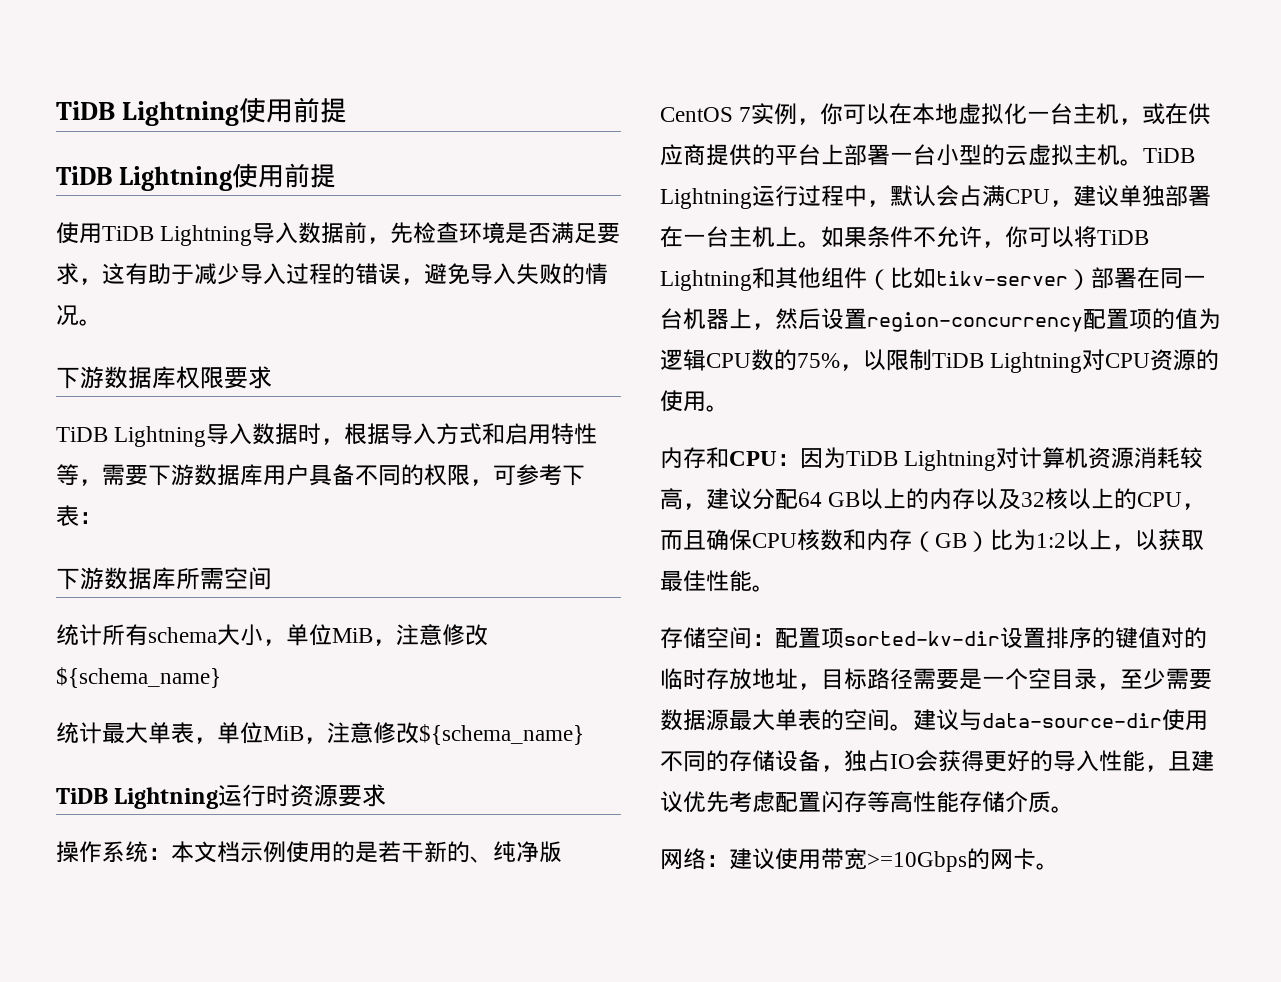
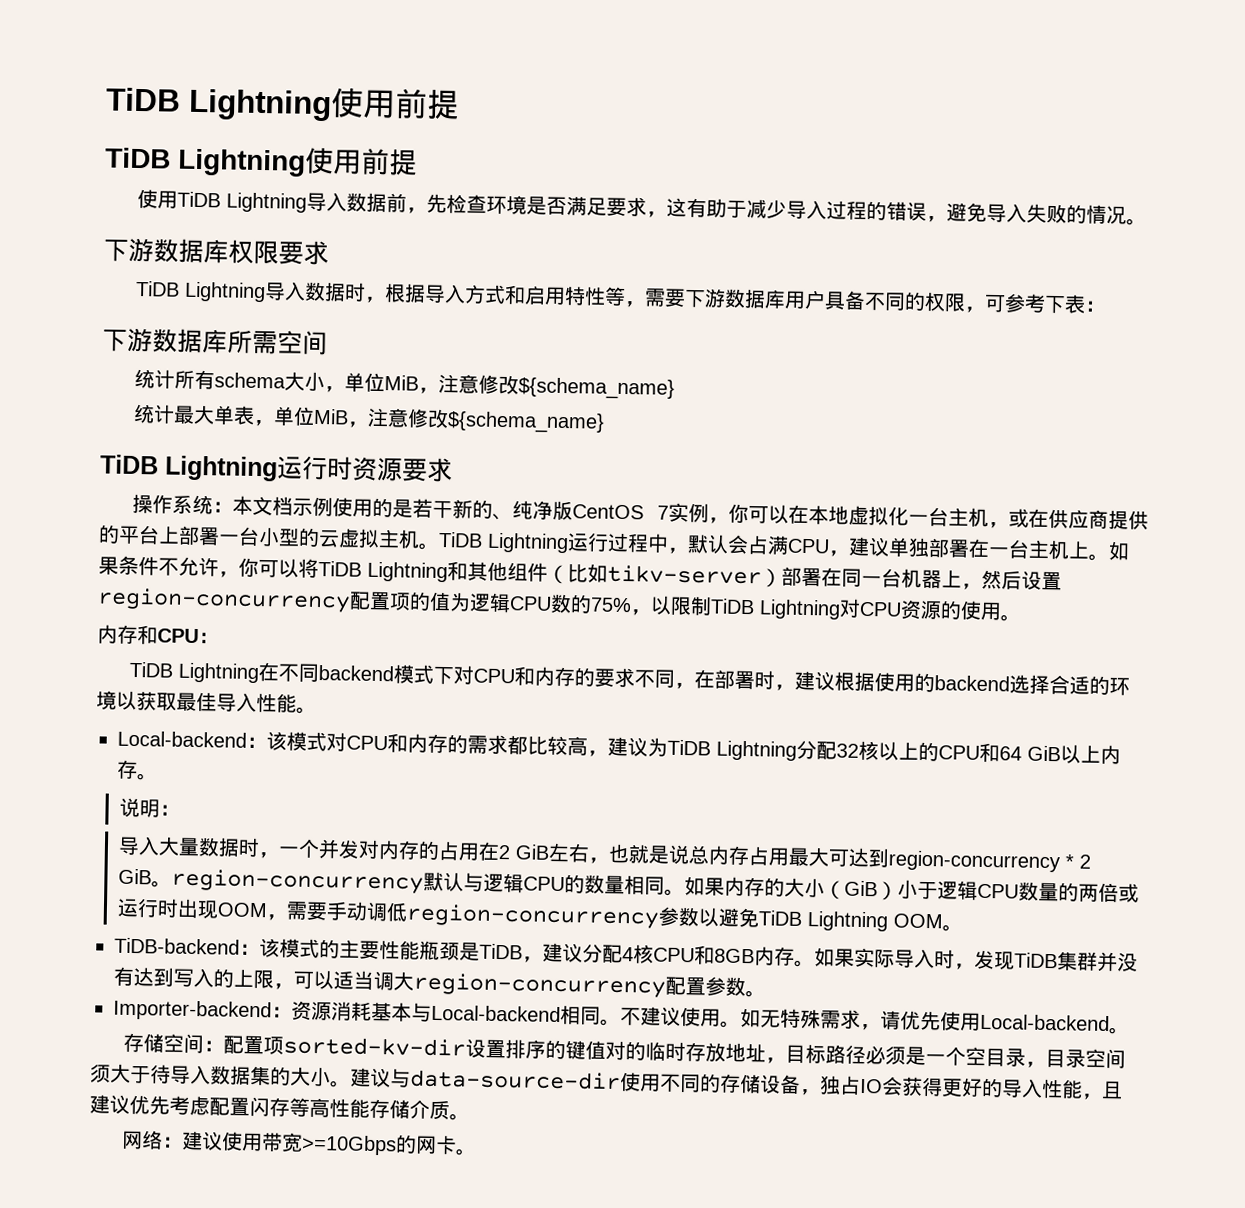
- 内存和CPU：因为TiDB Lightning对计算机资源消耗较高，建议分配64 GB以上的内存以及32核以上的CPU，而且确保CPU核数和内存（GB）比为1:2以上，以获取最佳性能。
+ 内存和CPU：
+ TiDB Lightning在不同backend模式下对CPU和内存的要求不同，在部署时，建议根据使用的backend选择合适的环境以获取最佳导入性能。
+ Local-backend：该模式对CPU和内存的需求都比较高，建议为TiDB Lightning分配32核以上的CPU和64 GiB以上内存。
+ 说明：
+ 导入大量数据时，一个并发对内存的占用在2 GiB左右，也就是说总内存占用最大可达到region-concurrency * 2 GiB。region-concurrency默认与逻辑CPU的数量相同。如果内存的大小（GiB）小于逻辑CPU数量的两倍或运行时出现OOM，需要手动调低region-concurrency参数以避免TiDB Lightning OOM。
+ TiDB-backend：该模式的主要性能瓶颈是TiDB，建议分配4核CPU和8GB内存。如果实际导入时，发现TiDB集群并没有达到写入的上限，可以适当调大region-concurrency配置参数。
+ Importer-backend：资源消耗基本与Local-backend相同。不建议使用。如无特殊需求，请优先使用Local-backend。
- 存储空间：配置项sorted-kv-dir设置排序的键值对的临时存放地址，目标路径需要是一个空目录，至少需要数据源最大单表的空间。
+ 存储空间：配置项sorted-kv-dir设置排序的键值对的临时存放地址，目标路径必须是一个空目录，目录空间须大于待导入数据集的大小。

